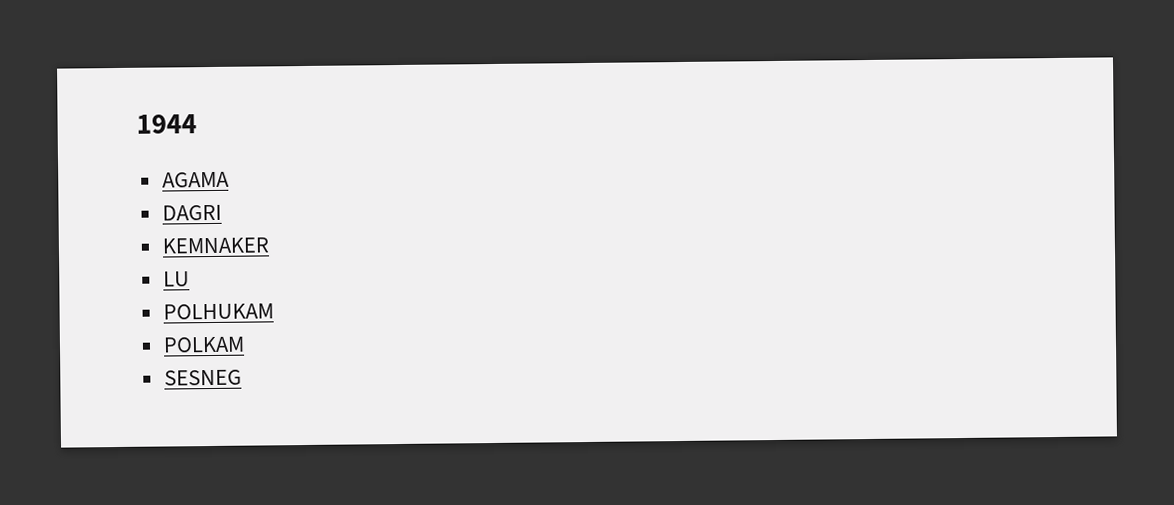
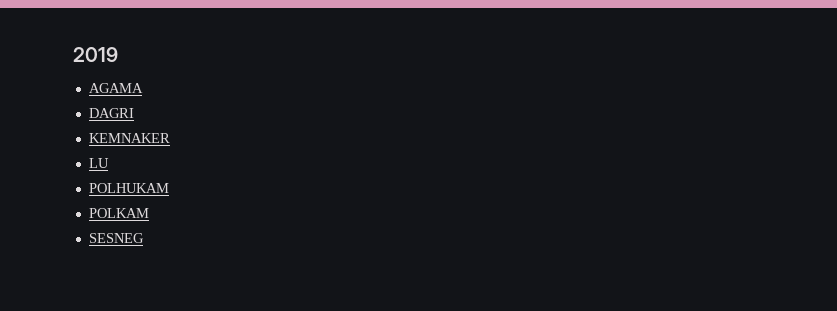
- 1944
+ 2019

